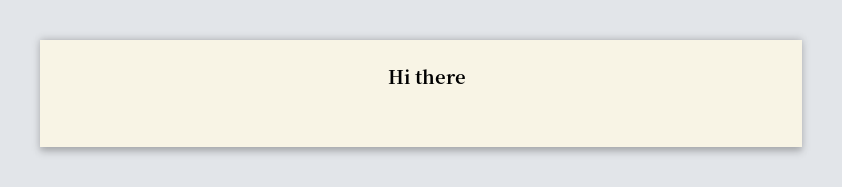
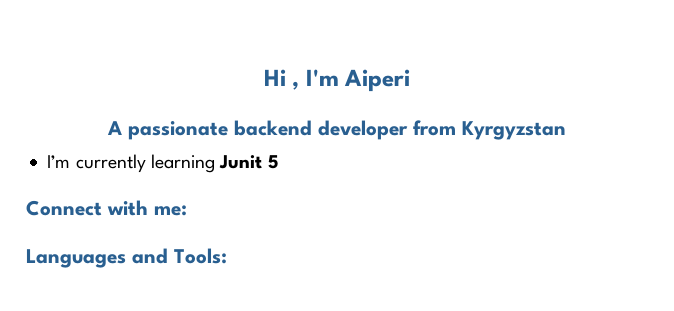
- Hi there
+ Hi , I'm Aiperi
+ A passionate backend developer from Kyrgyzstan
+ I’m currently learning Junit 5
+ Connect with me:
+ Languages and Tools:

